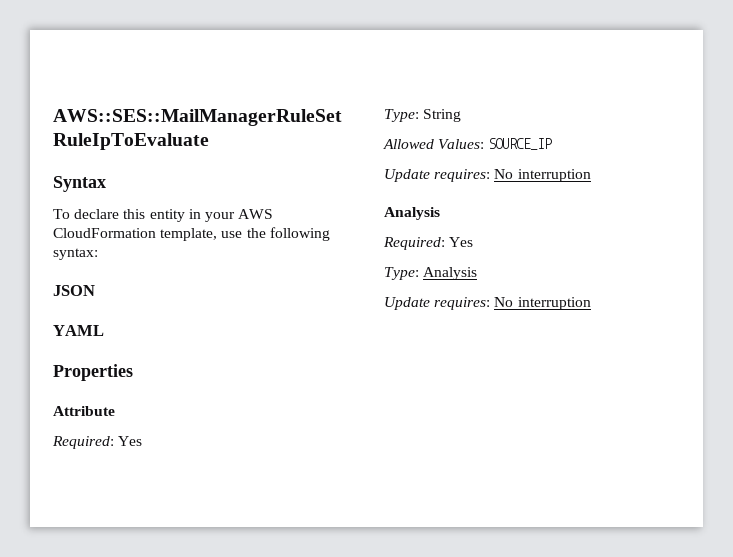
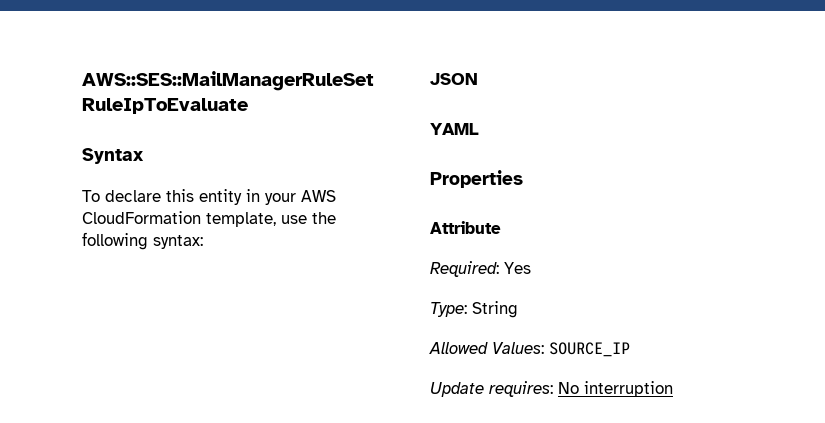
  Allowed Values: SOURCE_IP
- Update requires: No interruption
- Analysis
- Required: Yes
- Type: Analysis

